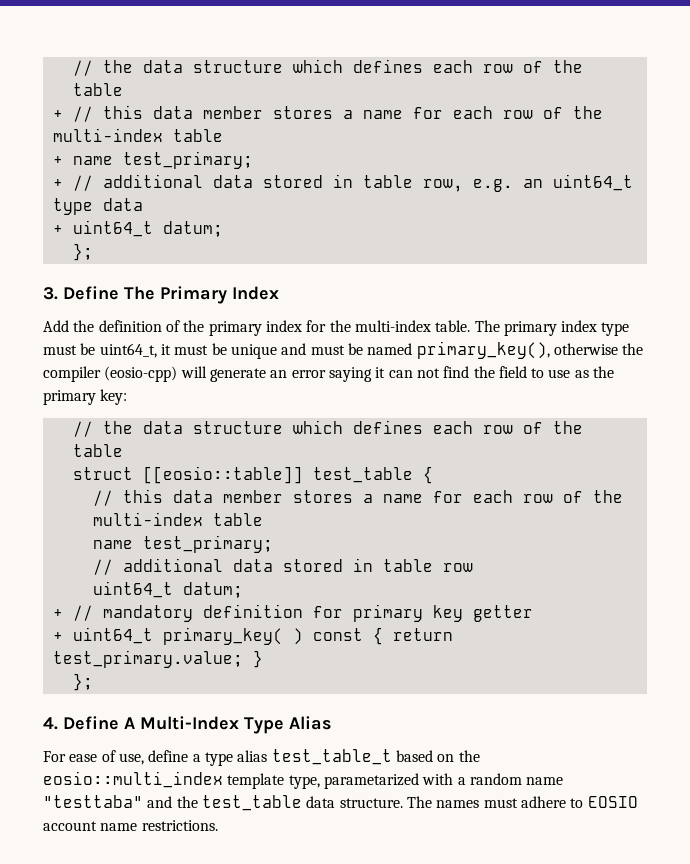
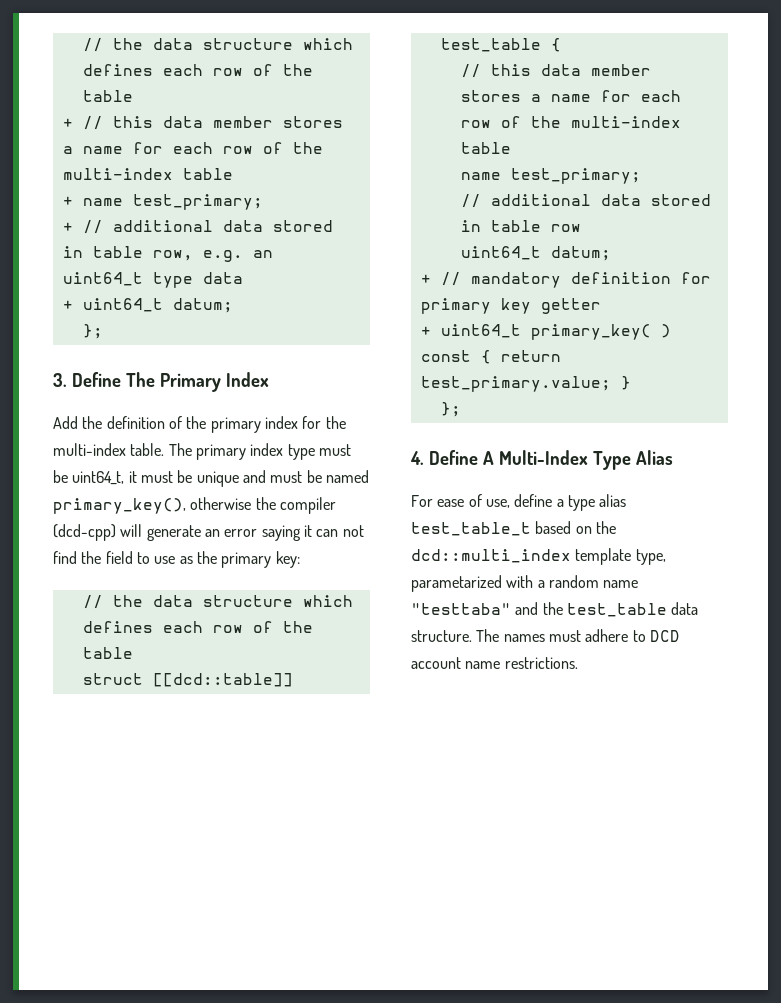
- The primary index type must be uint64_t, it must be unique and must be named primary_key(), otherwise the compiler (eosio-cpp) will generate an error saying it can not find the field to use as the primary key:
+ The primary index type must be uint64_t, it must be unique and must be named primary_key(), otherwise the compiler (dcd-cpp) will generate an error saying it can not find the field to use as the primary key:
- struct [[eosio::table]] test_table {
+ struct [[dcd::table]] test_table {
- For ease of use, define a type alias test_table_t based on the eosio::multi_index template type, parametarized with a random name "testtaba" and the test_table data structure.
+ For ease of use, define a type alias test_table_t based on the dcd::multi_index template type, parametarized with a random name "testtaba" and the test_table data structure.
- The names must adhere to EOSIO account name restrictions.
+ The names must adhere to DCD account name restrictions.

